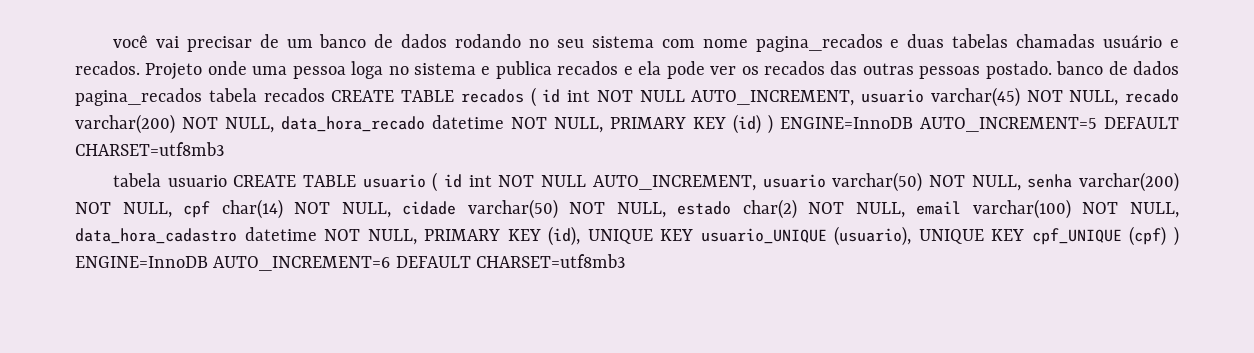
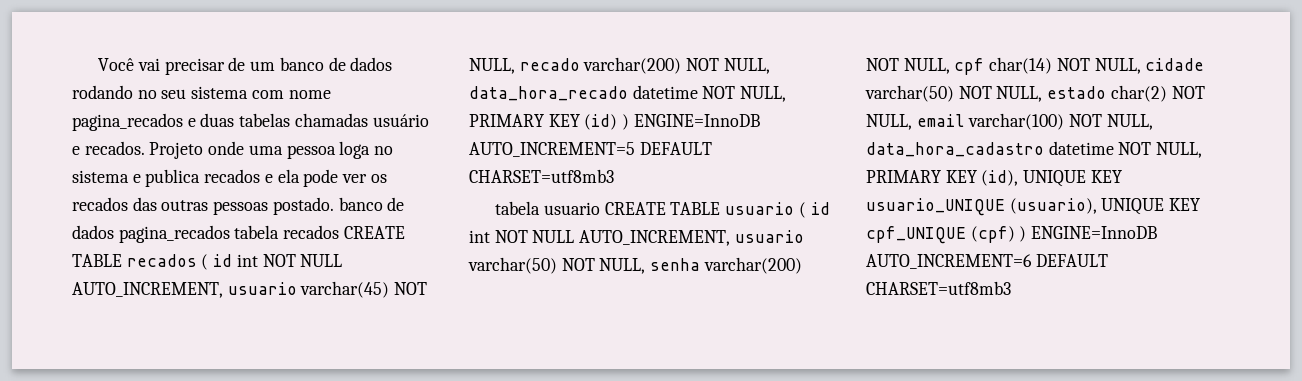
- você vai precisar de um banco de dados rodando no seu sistema com nome pagina_recados e duas tabelas chamadas usuário e recados.
+ Você vai precisar de um banco de dados rodando no seu sistema com nome pagina_recados e duas tabelas chamadas usuário e recados.

